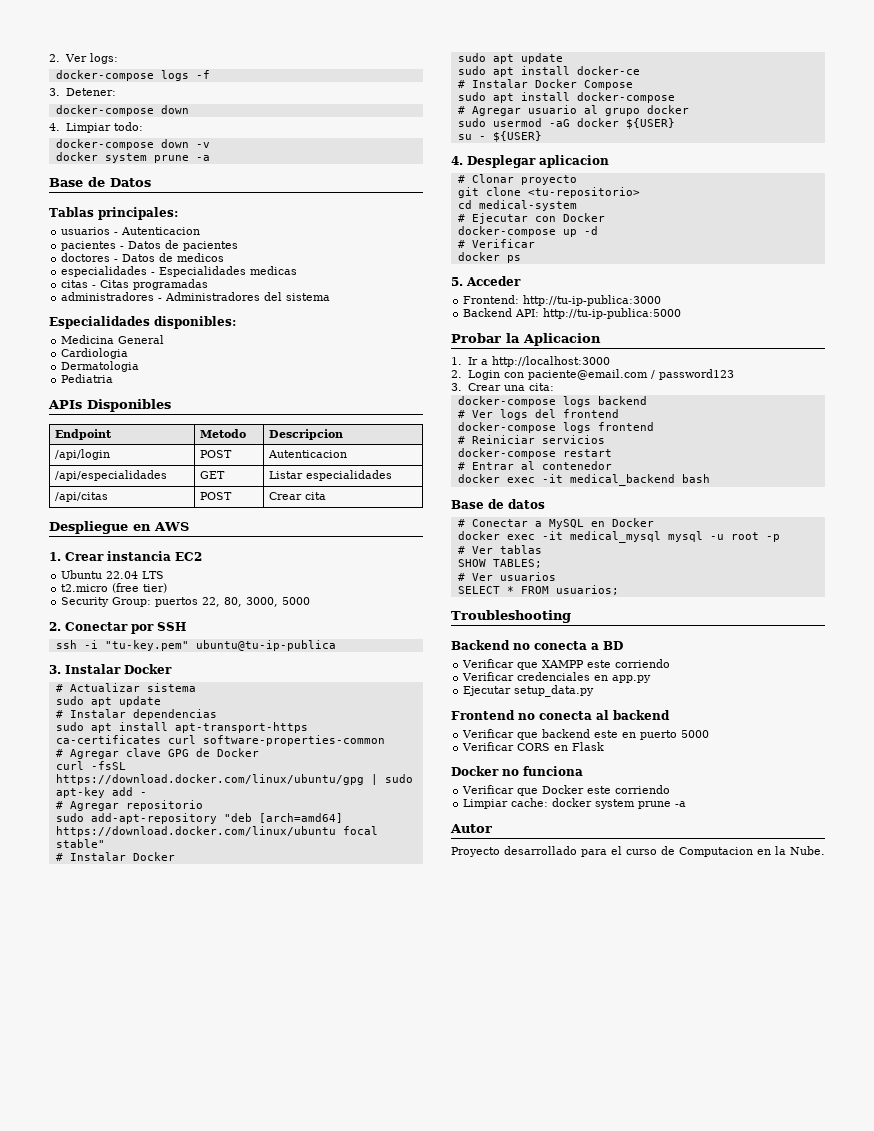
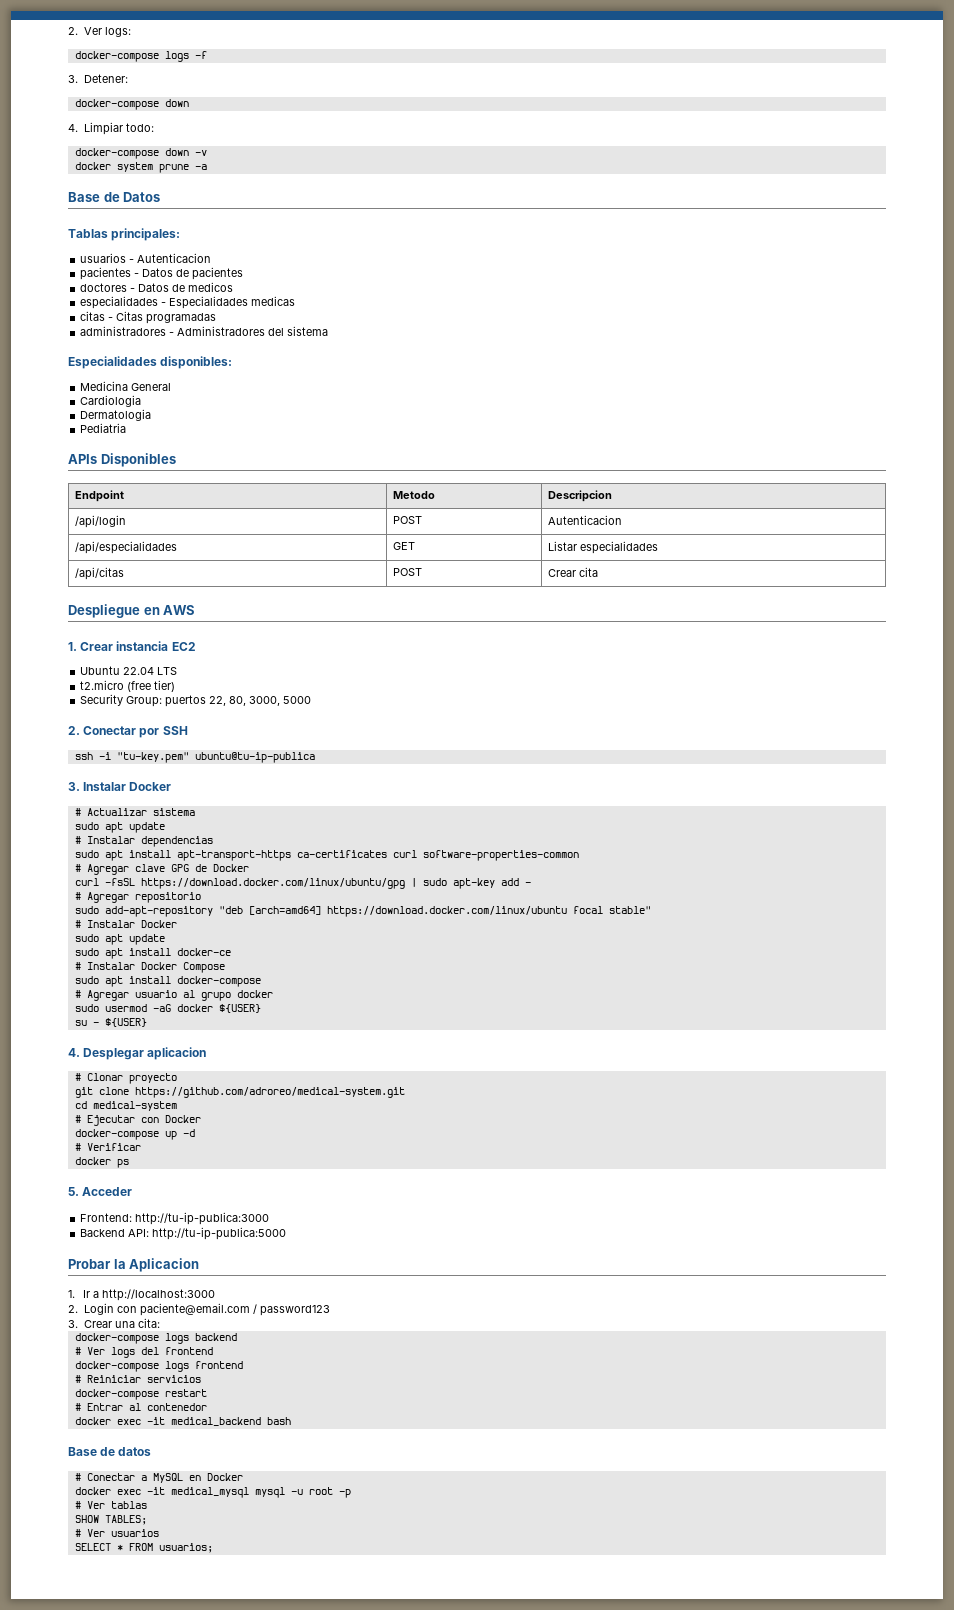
- git clone <tu-repositorio>
+ git clone https://github.com/adroreo/medical-system.git
- Troubleshooting
- Backend no conecta a BD
- Verificar que XAMPP este corriendo
- Verificar credenciales en app.py
- Ejecutar setup_data.py
- Frontend no conecta al backend
- Verificar que backend este en puerto 5000
- Verificar CORS en Flask
- Docker no funciona
- Verificar que Docker este corriendo
- Limpiar cache: docker system prune -a
- Autor
- Proyecto desarrollado para el curso de Computacion en la Nube.

